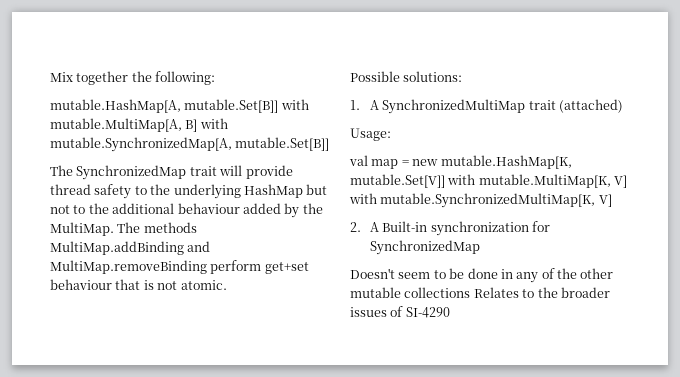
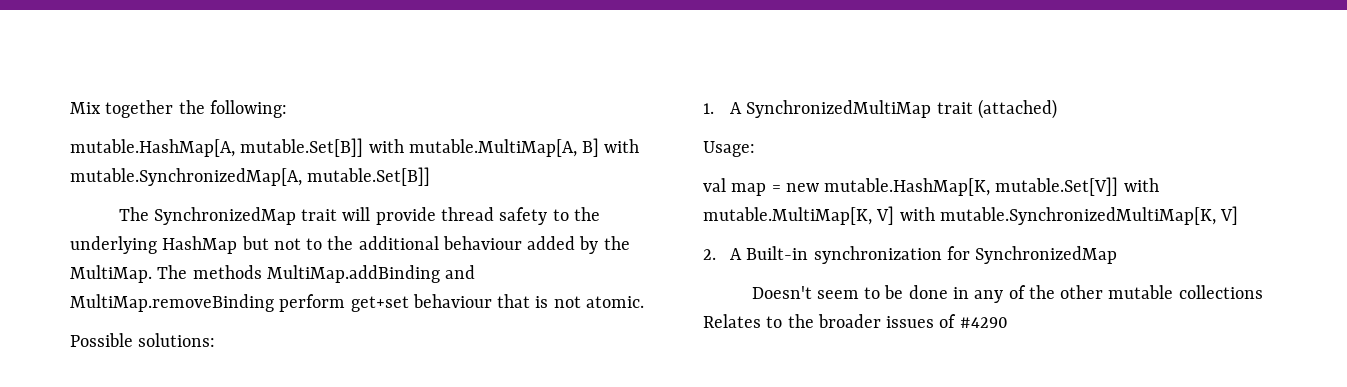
- Doesn't seem to be done in any of the other mutable collections Relates to the broader issues of SI-4290
+ Doesn't seem to be done in any of the other mutable collections Relates to the broader issues of #4290

